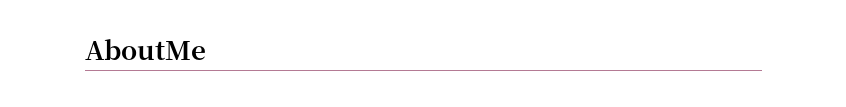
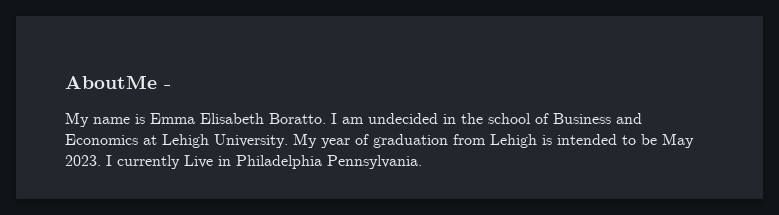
- AboutMe
+ AboutMe -
+ My name is Emma Elisabeth Boratto. I am undecided in the school of Business and Economics at Lehigh University. My year of graduation from Lehigh is intended to be May 2023. I currently Live in Philadelphia Pennsylvania.

